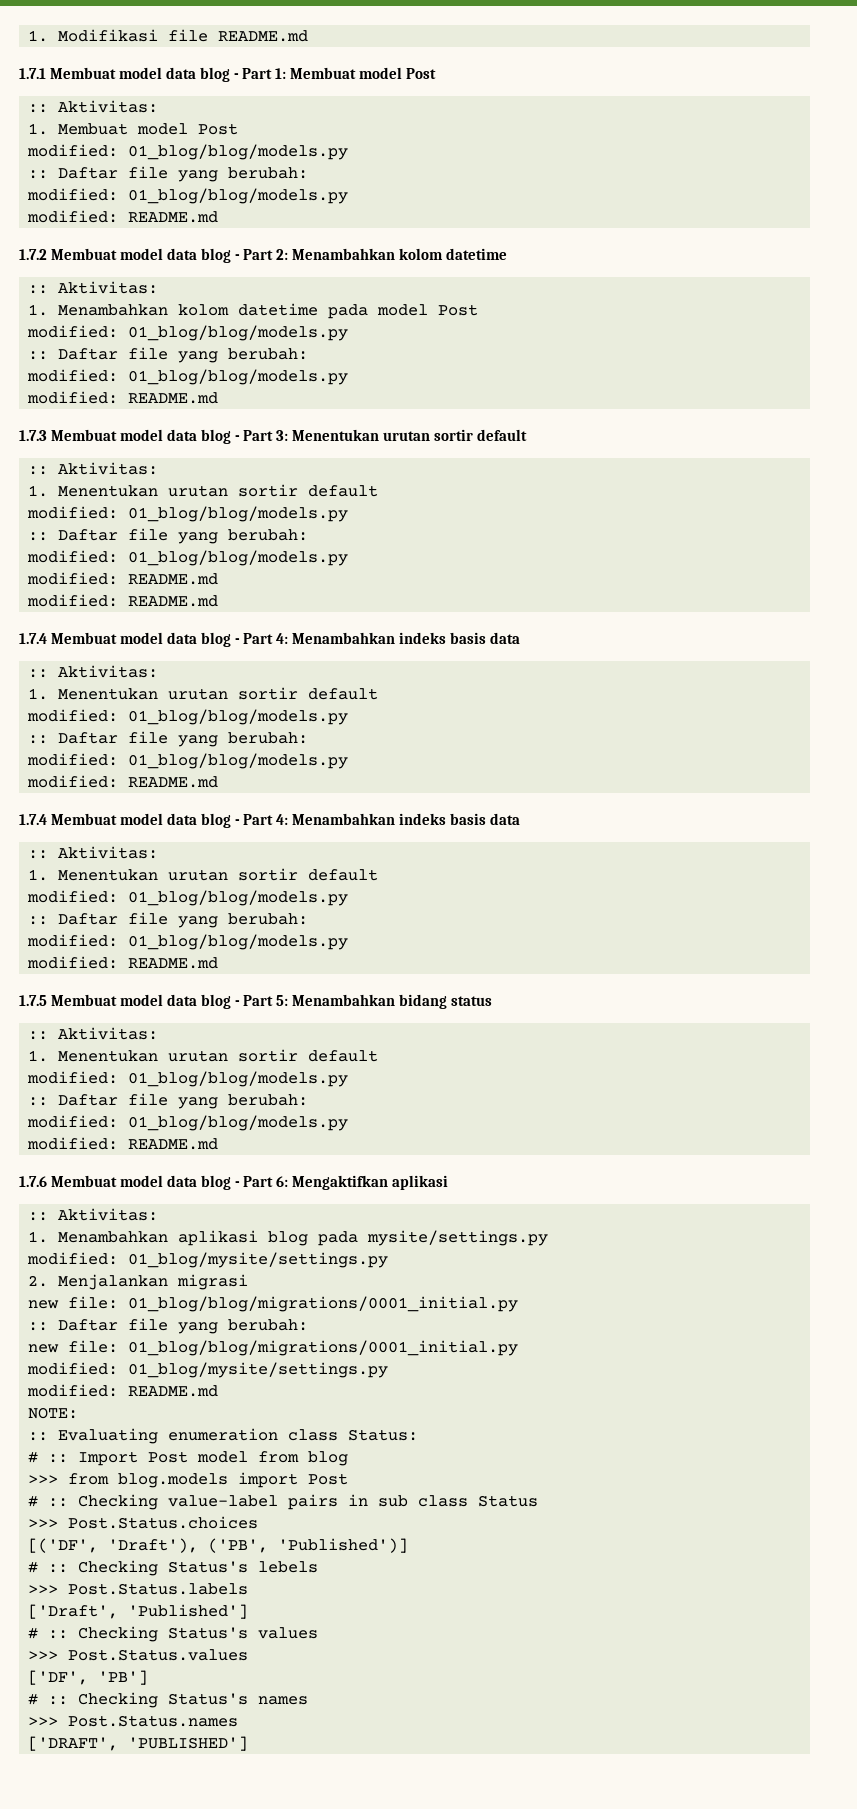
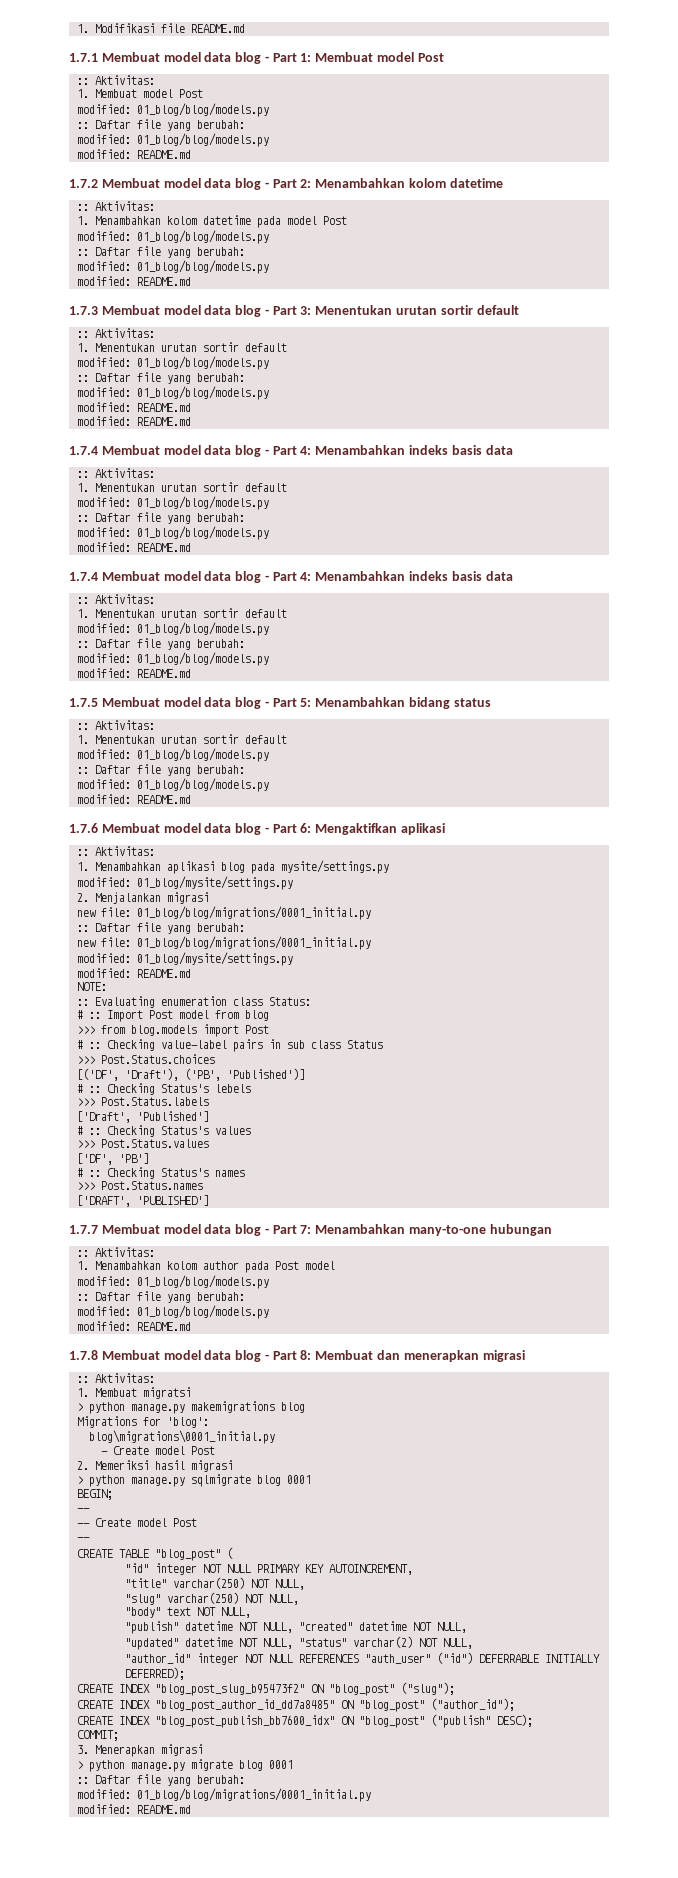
+ 1.7.7 Membuat model data blog - Part 7: Menambahkan many-to-one hubungan
+ :: Aktivitas:
+ 1. Menambahkan kolom author pada Post model
+ modified: 01_blog/blog/models.py
+ :: Daftar file yang berubah:
+ modified: 01_blog/blog/models.py
+ modified: README.md
+ 1.7.8 Membuat model data blog - Part 8: Membuat dan menerapkan migrasi
+ :: Aktivitas:
+ 1. Membuat migratsi
+ > python manage.py makemigrations blog
+ Migrations for 'blog':
+ blog\migrations\0001_initial.py
+ - Create model Post
+ 2. Memeriksi hasil migrasi
+ > python manage.py sqlmigrate blog 0001
+ BEGIN;
+ --
+ -- Create model Post
+ --
+ CREATE TABLE "blog_post" (
+ "id" integer NOT NULL PRIMARY KEY AUTOINCREMENT,
+ "title" varchar(250) NOT NULL,
+ "slug" varchar(250) NOT NULL,
+ "body" text NOT NULL,
+ "publish" datetime NOT NULL, "created" datetime NOT NULL,
+ "updated" datetime NOT NULL, "status" varchar(2) NOT NULL,
+ "author_id" integer NOT NULL REFERENCES "auth_user" ("id") DEFERRABLE INITIALLY DEFERRED);
+ CREATE INDEX "blog_post_slug_b95473f2" ON "blog_post" ("slug");
+ CREATE INDEX "blog_post_author_id_dd7a8485" ON "blog_post" ("author_id");
+ CREATE INDEX "blog_post_publish_bb7600_idx" ON "blog_post" ("publish" DESC);
+ COMMIT;
+ 3. Menerapkan migrasi
+ > python manage.py migrate blog 0001
+ :: Daftar file yang berubah:
+ modified: 01_blog/blog/migrations/0001_initial.py
+ modified: README.md

